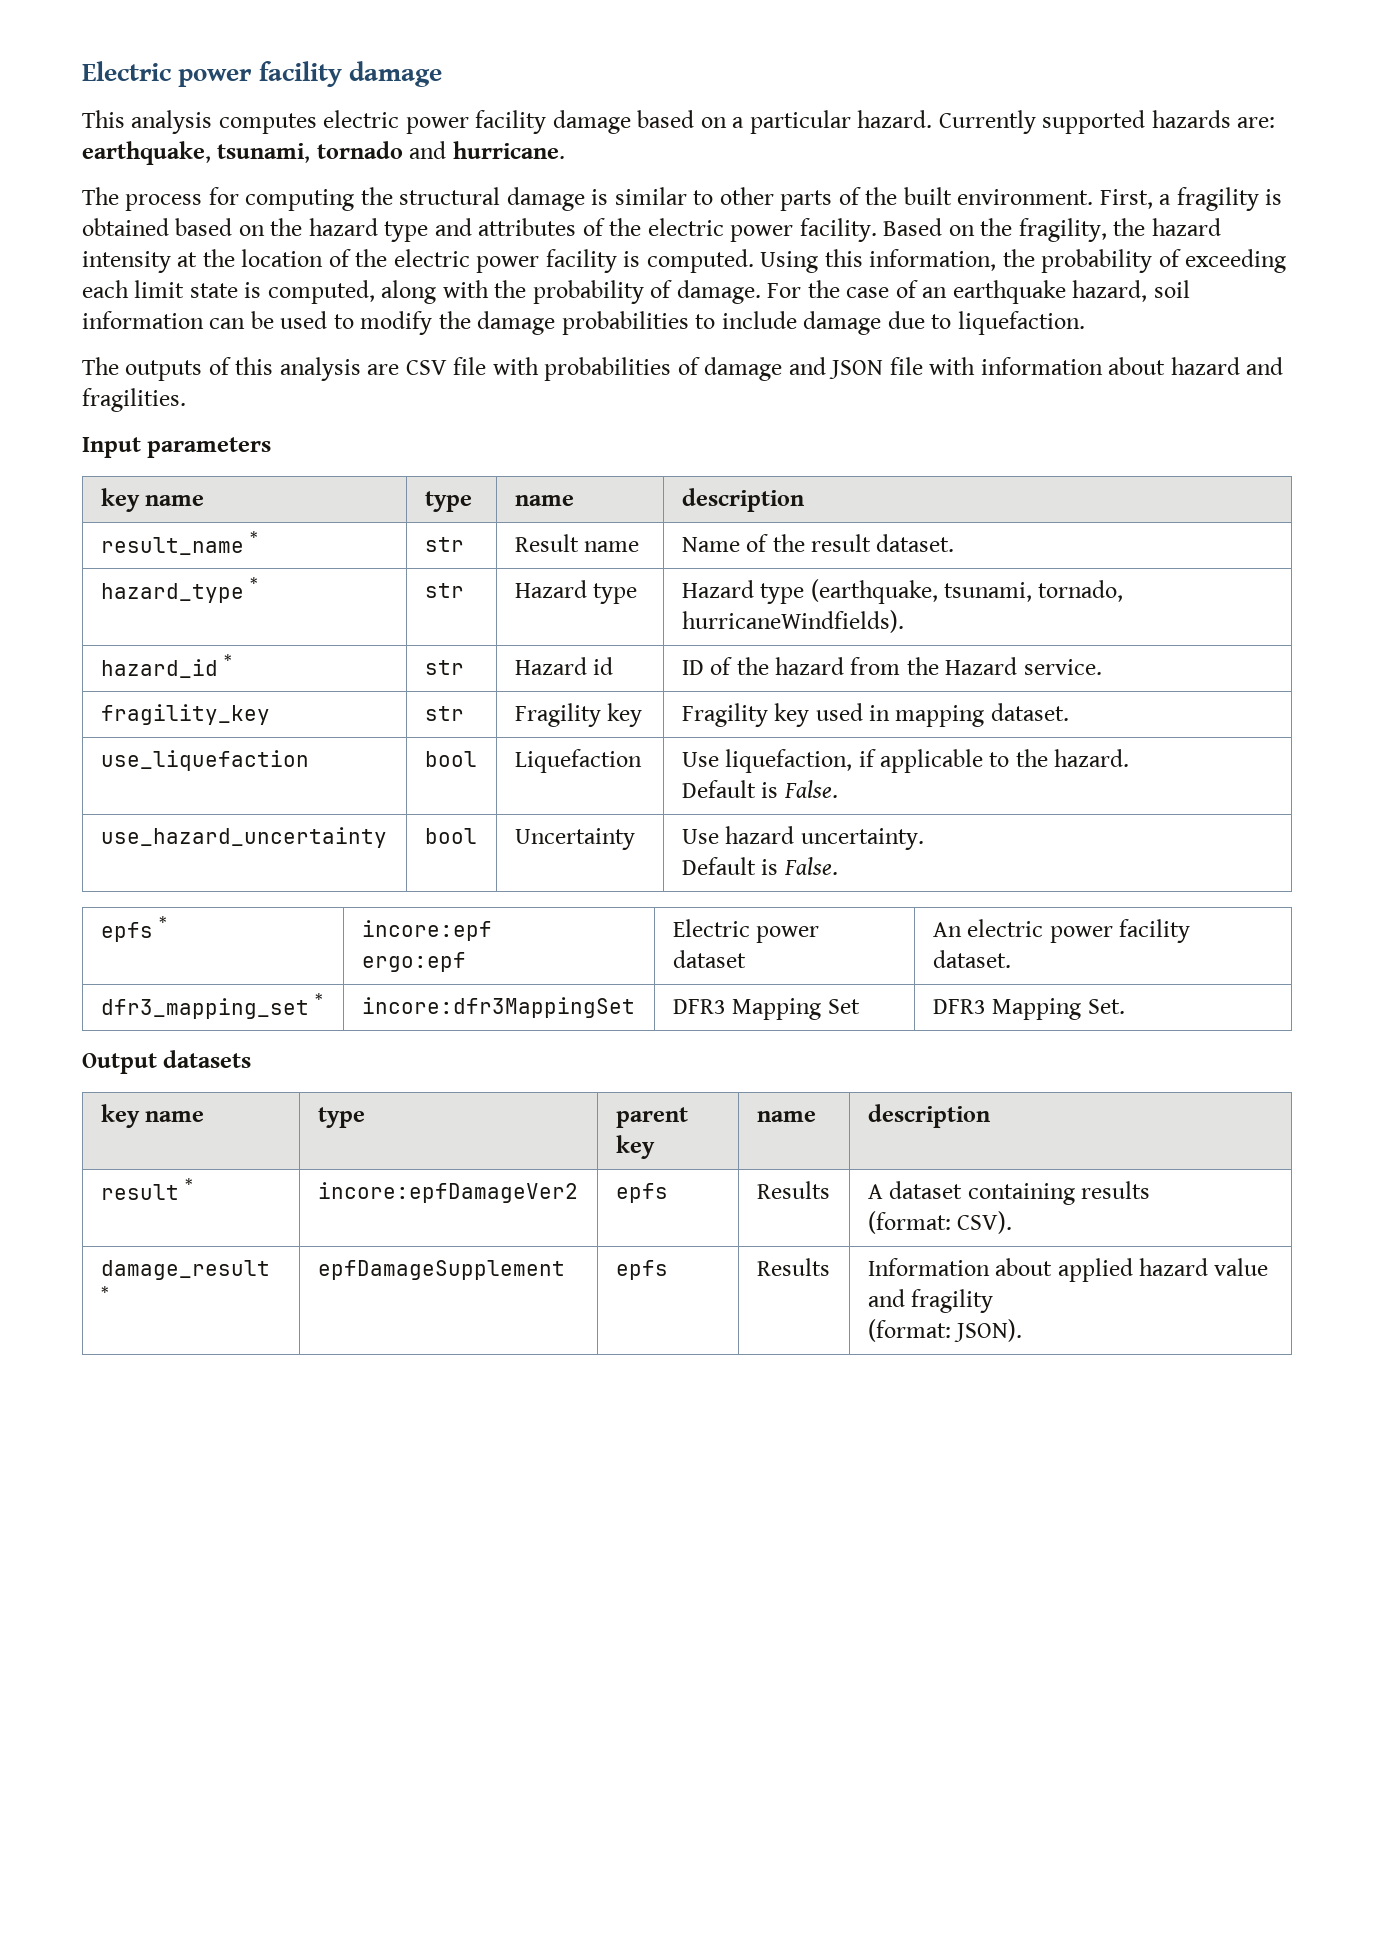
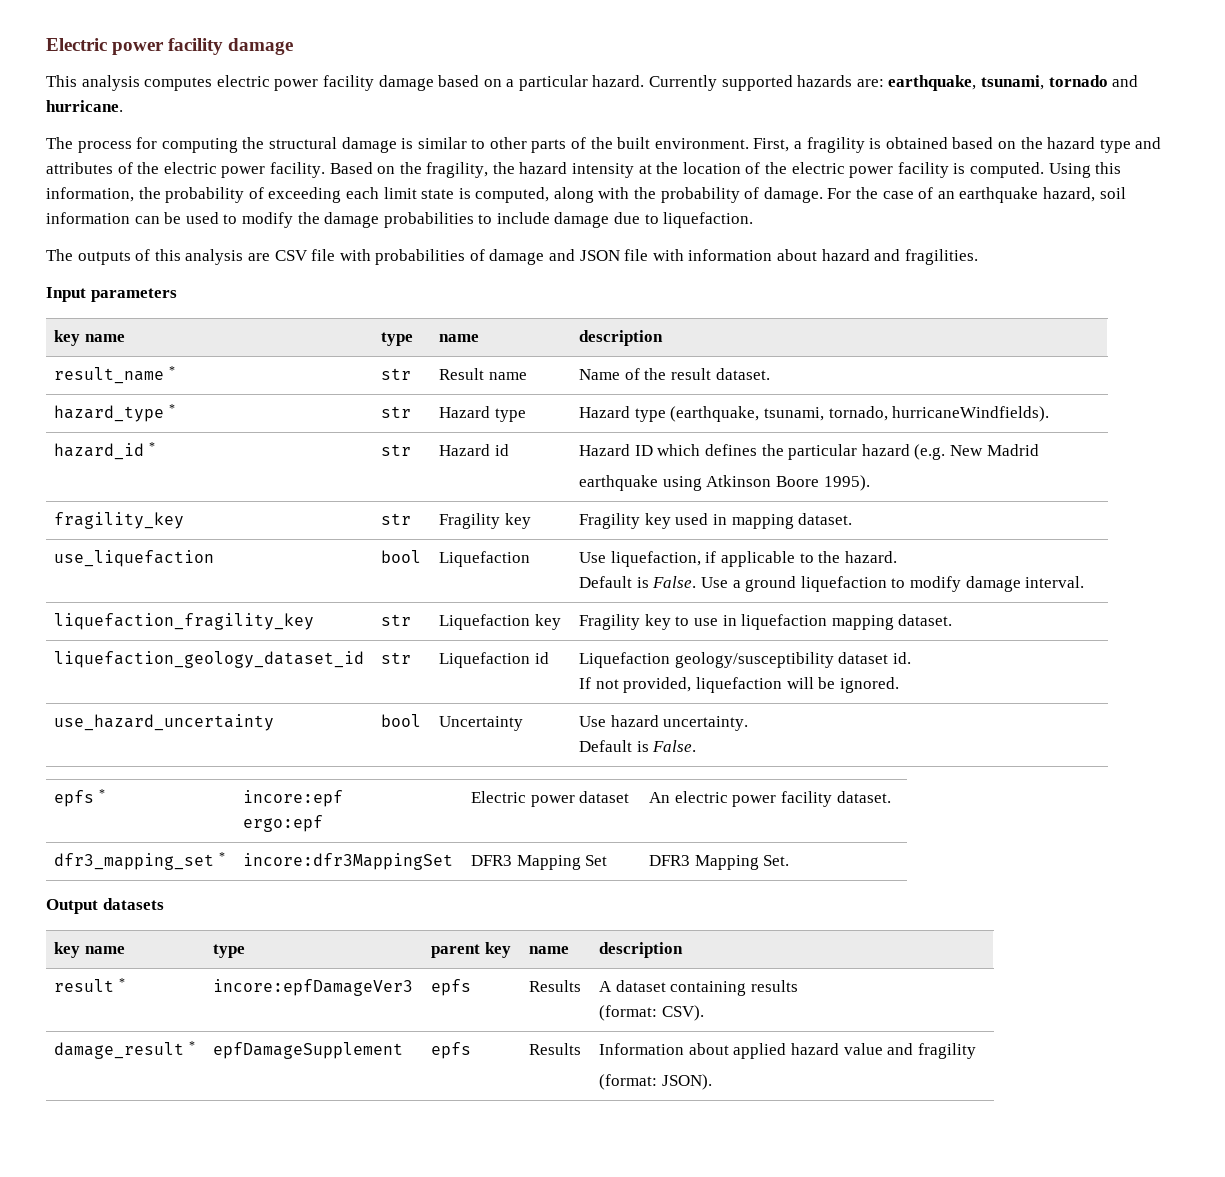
- hazard_id * | str | Hazard id | ID of the hazard from the Hazard service.
+ hazard_id * | str | Hazard id | Hazard ID which defines the particular hazard (e.g. New Madrid
+ earthquake using Atkinson Boore 1995).
  use_liquefaction | bool | Liquefaction | Use liquefaction, if applicable to the hazard.
- Default is False.
+ Default is False. Use a ground liquefaction to modify damage interval.
+ liquefaction_fragility_key | str | Liquefaction key | Fragility key to use in liquefaction mapping dataset.
+ liquefaction_geology_dataset_id | str | Liquefaction id | Liquefaction geology/susceptibility dataset id.
+ If not provided, liquefaction will be ignored.
- result * | incore:epfDamageVer2 | epfs | Results | A dataset containing results
+ result * | incore:epfDamageVer3 | epfs | Results | A dataset containing results

